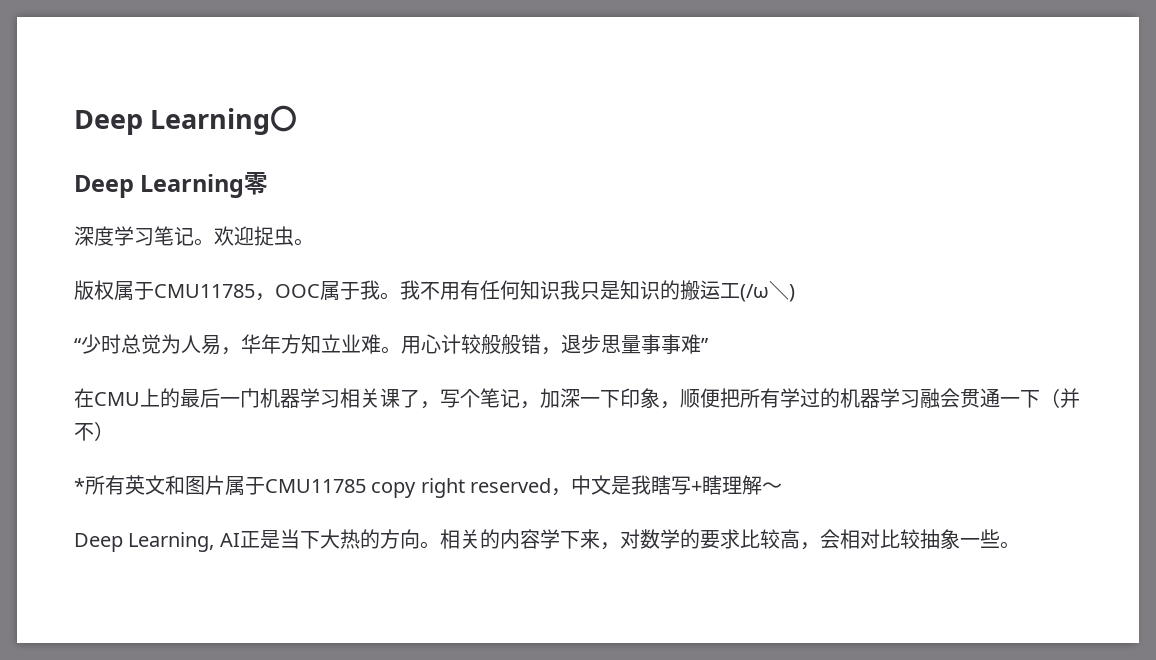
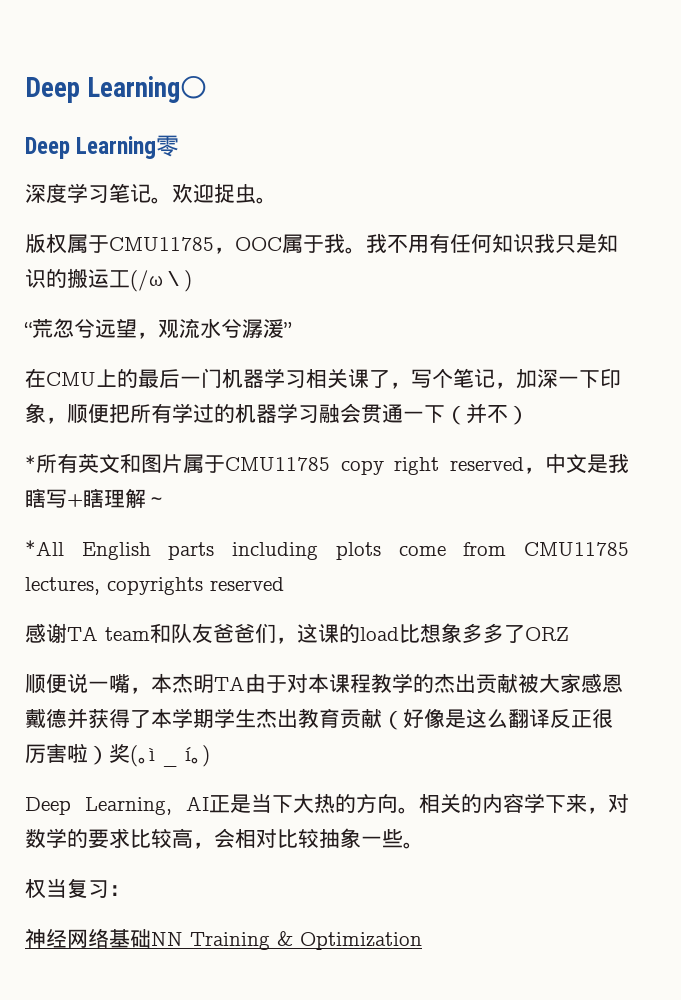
- “少时总觉为人易，华年方知立业难。用心计较般般错，退步思量事事难”
+ “荒忽兮远望，观流水兮潺湲”
+ *All English parts including plots come from CMU11785 lectures, copyrights reserved
+ 感谢TA team和队友爸爸们，这课的load比想象多多了ORZ
+ 顺便说一嘴，本杰明TA由于对本课程教学的杰出贡献被大家感恩戴德并获得了本学期学生杰出教育贡献（好像是这么翻译反正很厉害啦）奖(｡ì _ í｡)
+ 权当复习：
+ 神经网络基础NN Training & Optimization

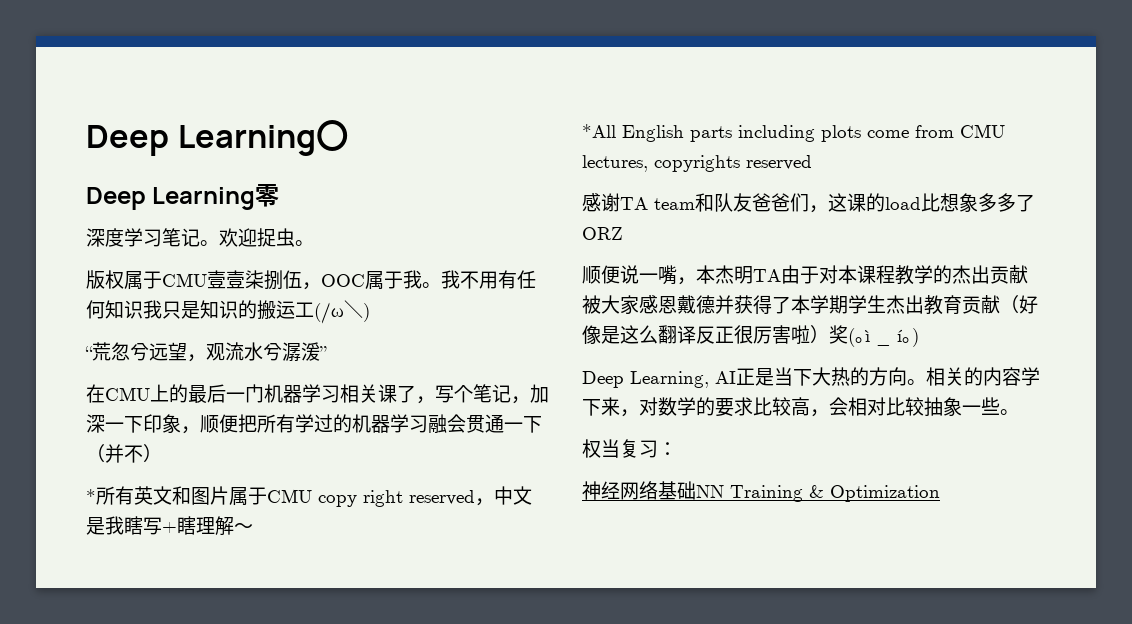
- 版权属于CMU11785，OOC属于我。
+ 版权属于CMU壹壹柒捌伍，OOC属于我。
- *所有英文和图片属于CMU11785 copy right reserved，中文是我瞎写+瞎理解～
+ *所有英文和图片属于CMU copy right reserved，中文是我瞎写+瞎理解～
- *All English parts including plots come from CMU11785 lectures, copyrights reserved
+ *All English parts including plots come from CMU lectures, copyrights reserved

